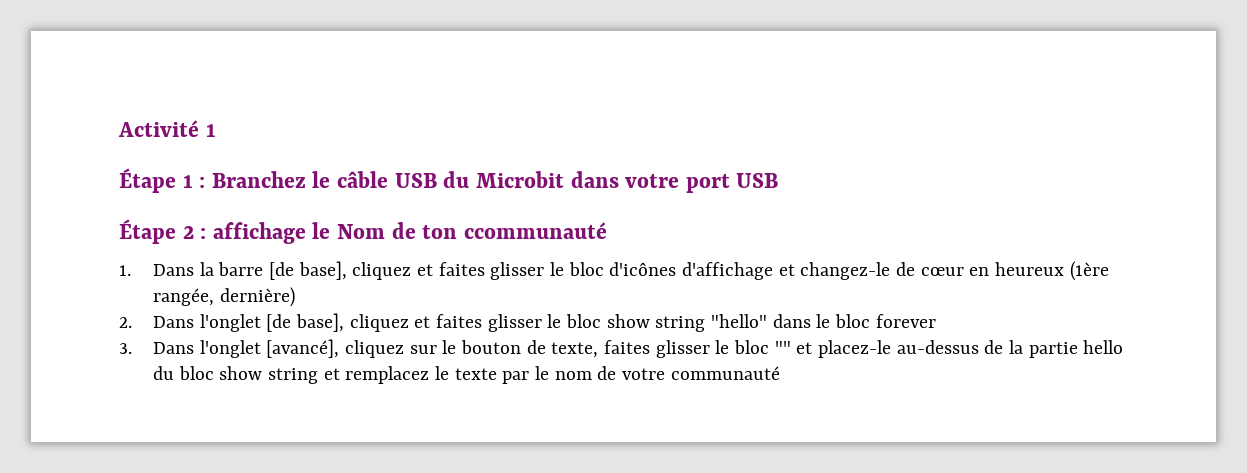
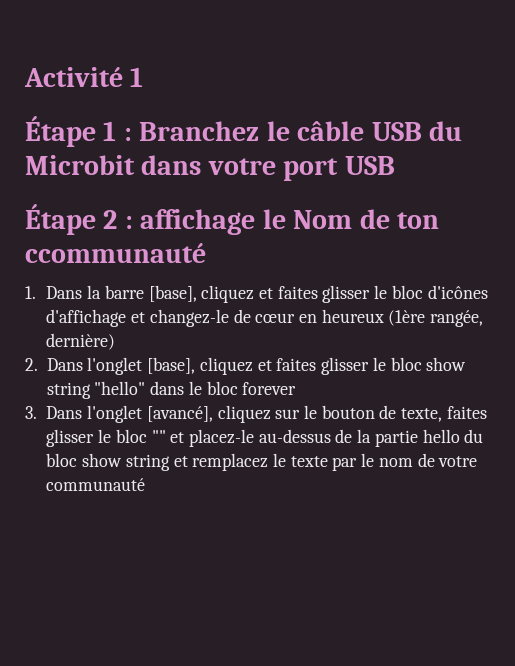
- 1. Dans la barre [de base], cliquez et faites glisser le bloc d'icônes d'affichage et changez-le de cœur en heureux (1ère rangée, dernière)
+ 1. Dans la barre [base], cliquez et faites glisser le bloc d'icônes d'affichage et changez-le de cœur en heureux (1ère rangée, dernière)
- 2. Dans l'onglet [de base], cliquez et faites glisser le bloc show string "hello" dans le bloc forever
+ 2. Dans l'onglet [base], cliquez et faites glisser le bloc show string "hello" dans le bloc forever

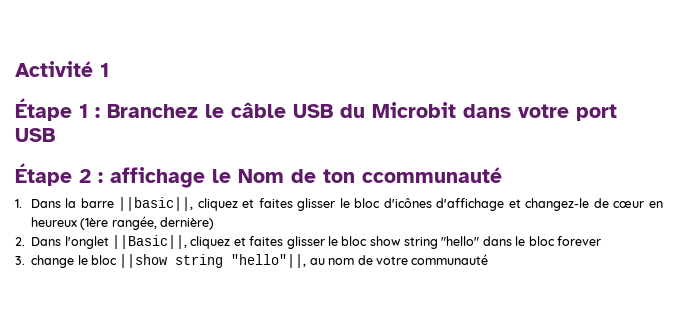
- 1. Dans la barre [base], cliquez et faites glisser le bloc d'icônes d'affichage et changez-le de cœur en heureux (1ère rangée, dernière)
+ 1. Dans la barre ||basic||, cliquez et faites glisser le bloc d'icônes d'affichage et changez-le de cœur en heureux (1ère rangée, dernière)
- 2. Dans l'onglet [base], cliquez et faites glisser le bloc show string "hello" dans le bloc forever
+ 2. Dans l'onglet ||Basic||, cliquez et faites glisser le bloc show string "hello" dans le bloc forever
- 3. Dans l'onglet [avancé], cliquez sur le bouton de texte, faites glisser le bloc "" et placez-le au-dessus de la partie hello du bloc show string et remplacez le texte par le nom de votre communauté
+ 3. change le bloc ||show string "hello"||, au nom de votre communauté

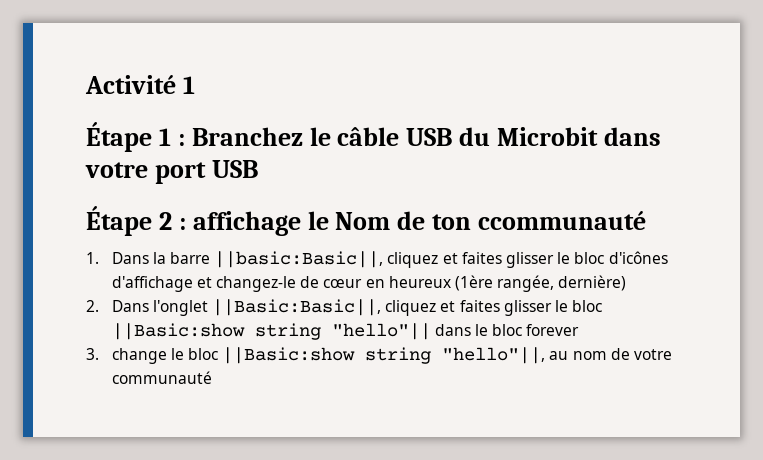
- 1. Dans la barre ||basic||, cliquez et faites glisser le bloc d'icônes d'affichage et changez-le de cœur en heureux (1ère rangée, dernière)
+ 1. Dans la barre ||basic:Basic||, cliquez et faites glisser le bloc d'icônes d'affichage et changez-le de cœur en heureux (1ère rangée, dernière)
- 2. Dans l'onglet ||Basic||, cliquez et faites glisser le bloc show string "hello" dans le bloc forever
+ 2. Dans l'onglet ||Basic:Basic||, cliquez et faites glisser le bloc ||Basic:show string "hello"|| dans le bloc forever
- 3. change le bloc ||show string "hello"||, au nom de votre communauté
+ 3. change le bloc ||Basic:show string "hello"||, au nom de votre communauté

